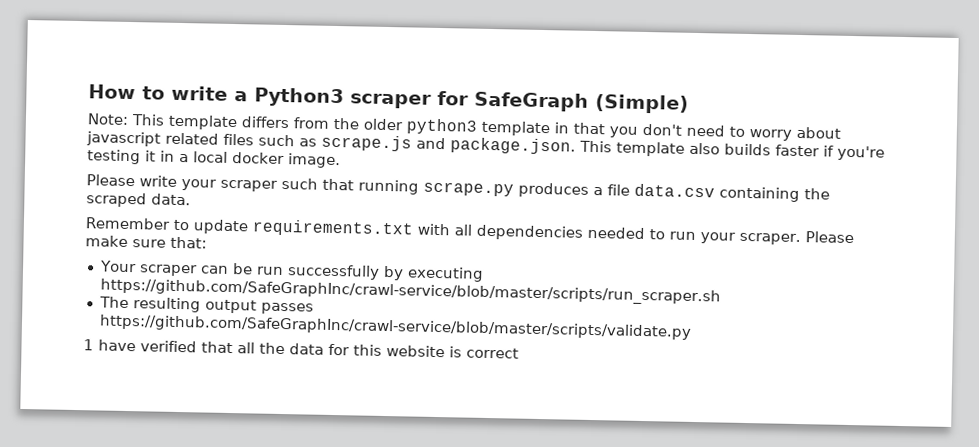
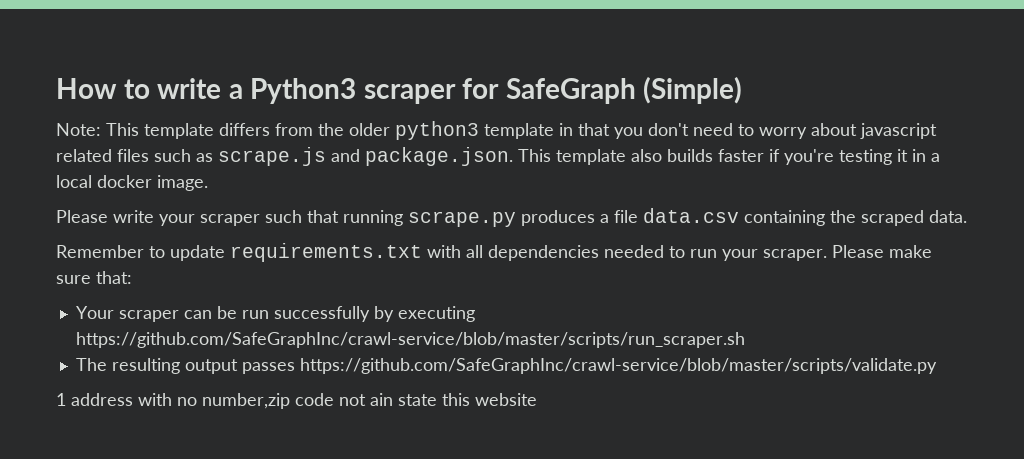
- 1 have verified that all the data for this website is correct
+ 1 address with no number,zip code not ain state this website

